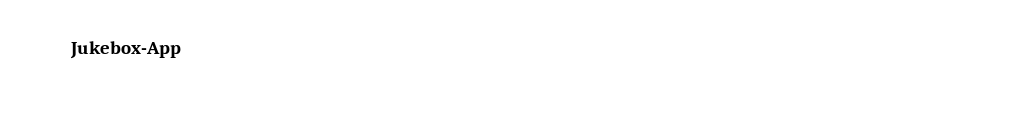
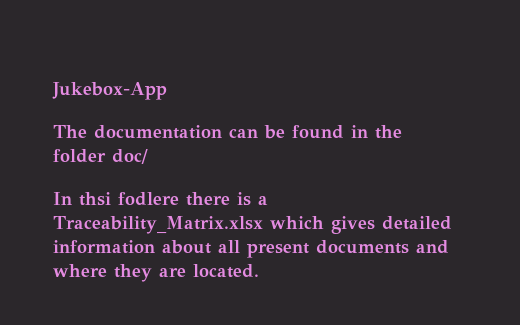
+ The documentation can be found in the folder doc/
+ In thsi fodlere there is a Traceability_Matrix.xlsx which gives detailed information about all present documents and where they are located.

